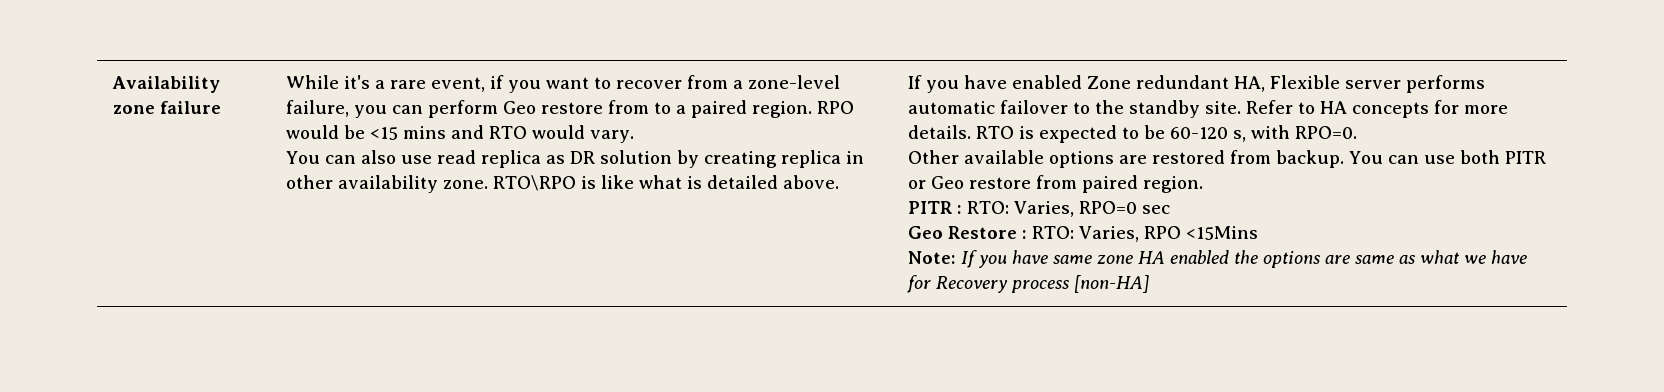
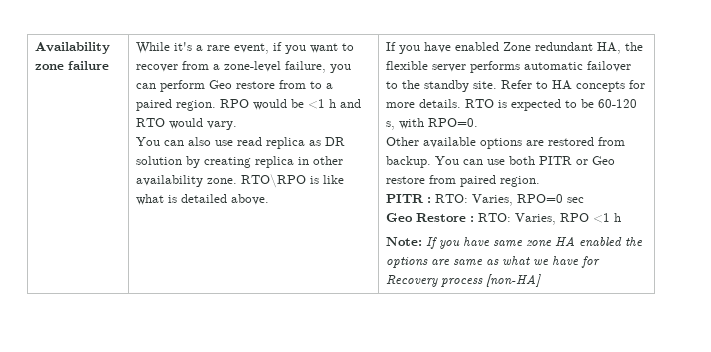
- RPO would be <15 mins and RTO would vary.
+ RPO would be <1 h and RTO would vary.
- If you have enabled Zone redundant HA, Flexible server performs automatic failover to the standby site.
+ If you have enabled Zone redundant HA, the flexible server performs automatic failover to the standby site.
- Geo Restore : RTO: Varies, RPO <15Mins
+ Geo Restore : RTO: Varies, RPO <1 h

